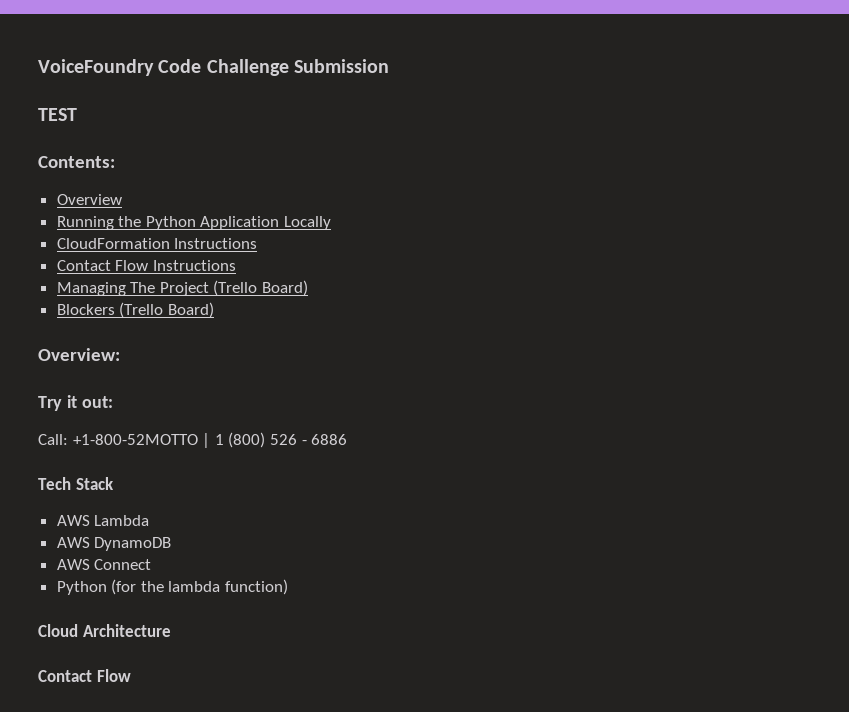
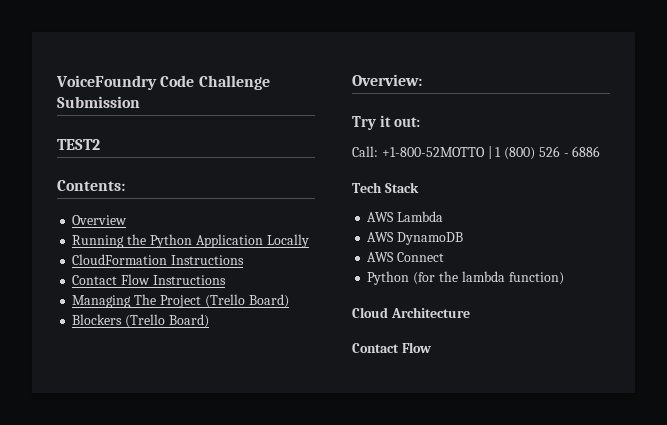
- TEST
+ TEST2

